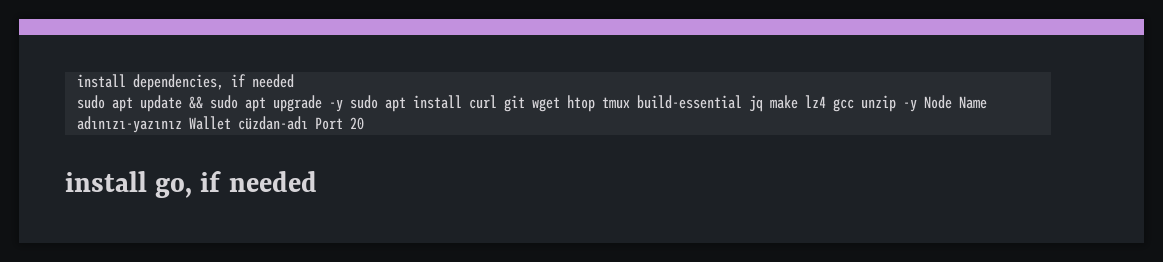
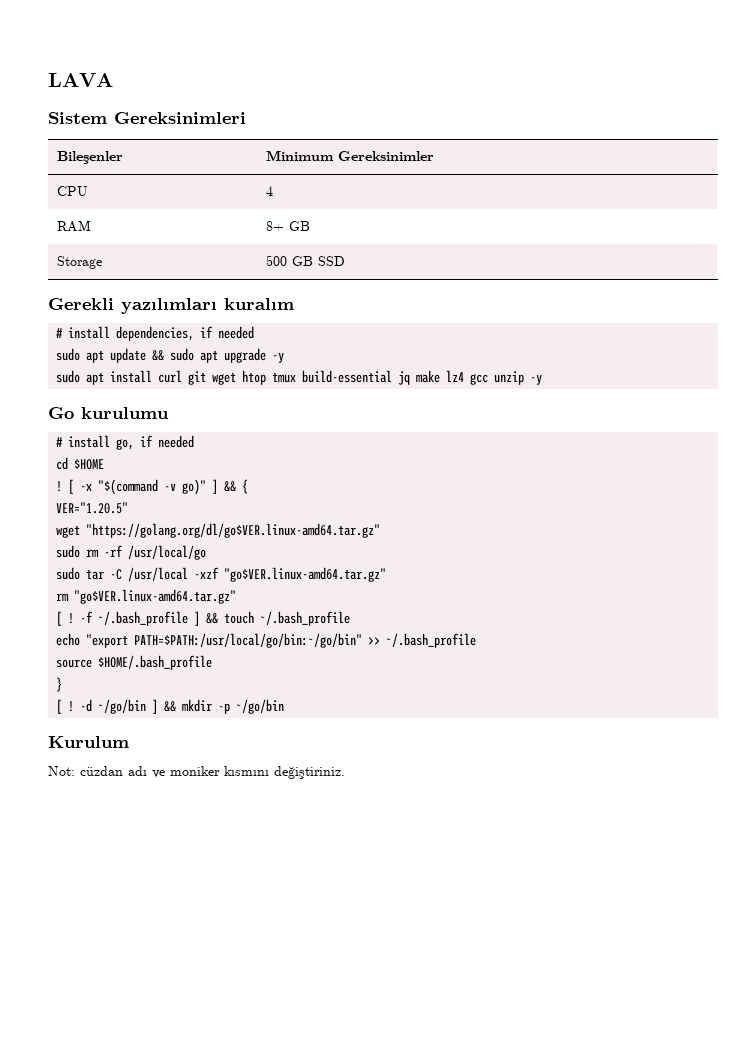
- install dependencies, if needed
+ LAVA
+ Sistem Gereksinimleri
+ Bileşenler | Minimum Gereksinimler
+ CPU | 4
+ RAM | 8+ GB
+ Storage | 500 GB SSD
+ Gerekli yazılımları kuralım
+ # install dependencies, if needed
- sudo apt update && sudo apt upgrade -y sudo apt install curl git wget htop tmux build-essential jq make lz4 gcc unzip -y Node Name adınızı-yazınız Wallet cüzdan-adı Port 20
- install go, if needed
+ sudo apt update && sudo apt upgrade -y
+ sudo apt install curl git wget htop tmux build-essential jq make lz4 gcc unzip -y
+ Go kurulumu
+ # install go, if needed
+ cd $HOME
+ ! [ -x "$(command -v go)" ] && {
+ VER="1.20.5"
+ wget "https://golang.org/dl/go$VER.linux-amd64.tar.gz"
+ sudo rm -rf /usr/local/go
+ sudo tar -C /usr/local -xzf "go$VER.linux-amd64.tar.gz"
+ rm "go$VER.linux-amd64.tar.gz"
+ [ ! -f ~/.bash_profile ] && touch ~/.bash_profile
+ echo "export PATH=$PATH:/usr/local/go/bin:~/go/bin" >> ~/.bash_profile
+ source $HOME/.bash_profile
+ }
+ [ ! -d ~/go/bin ] && mkdir -p ~/go/bin
+ Kurulum
+ Not: cüzdan adı ve moniker kısmını değiştiriniz.

